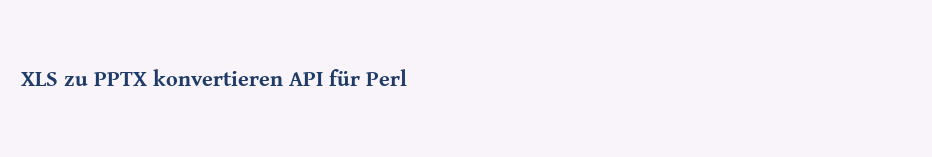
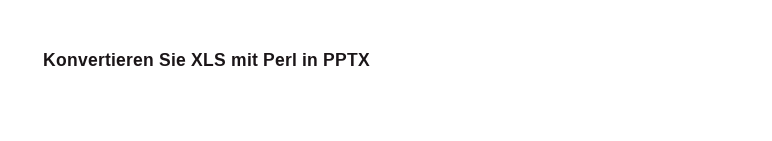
- XLS zu PPTX konvertieren API für Perl
+ Konvertieren Sie XLS mit Perl in PPTX

